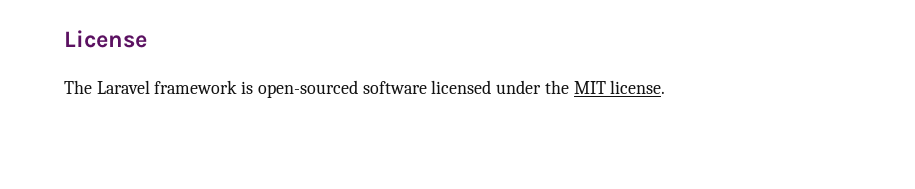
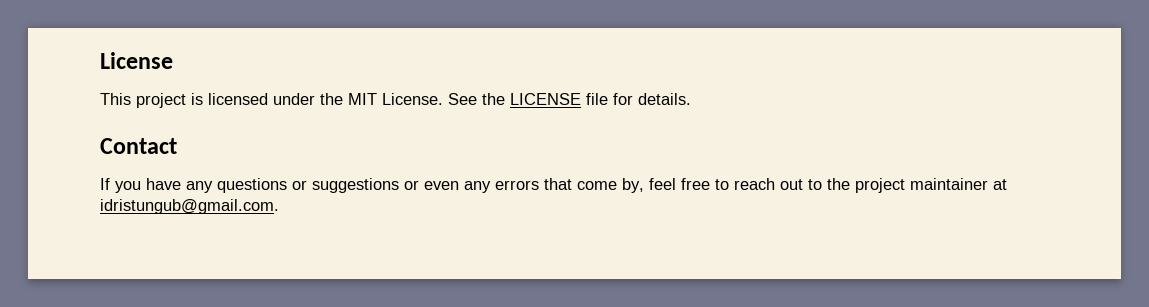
- The Laravel framework is open-sourced software licensed under the MIT license.
+ This project is licensed under the MIT License. See the LICENSE file for details.
+ Contact
+ If you have any questions or suggestions or even any errors that come by, feel free to reach out to the project maintainer at idristungub@gmail.com.

